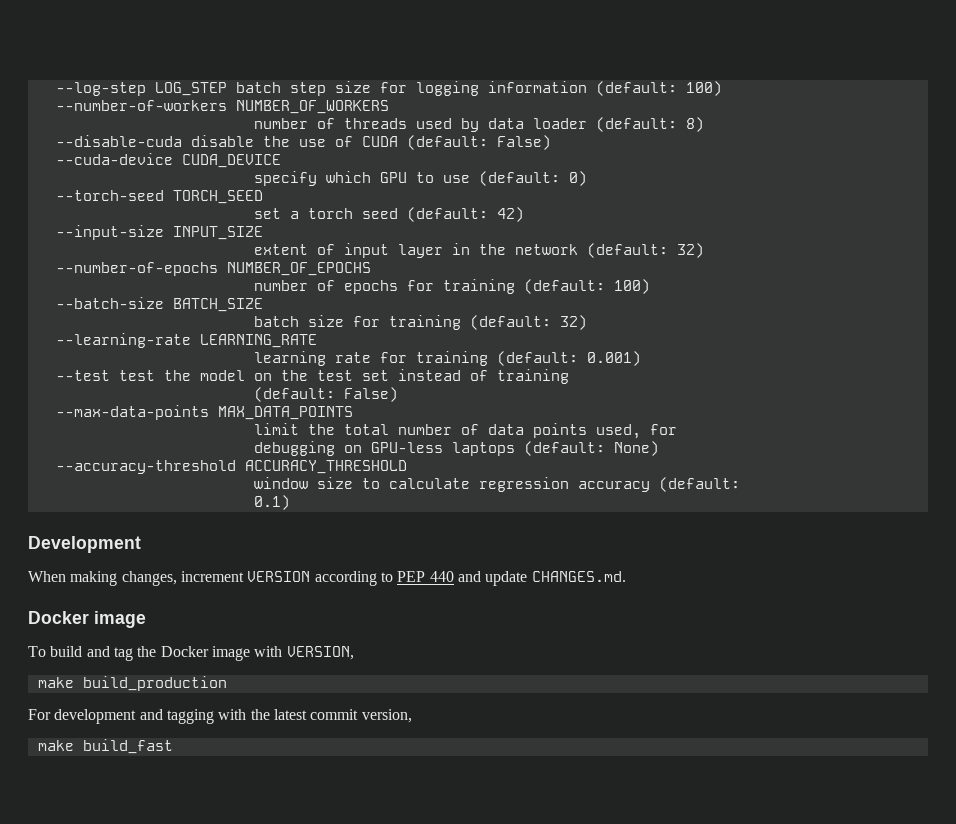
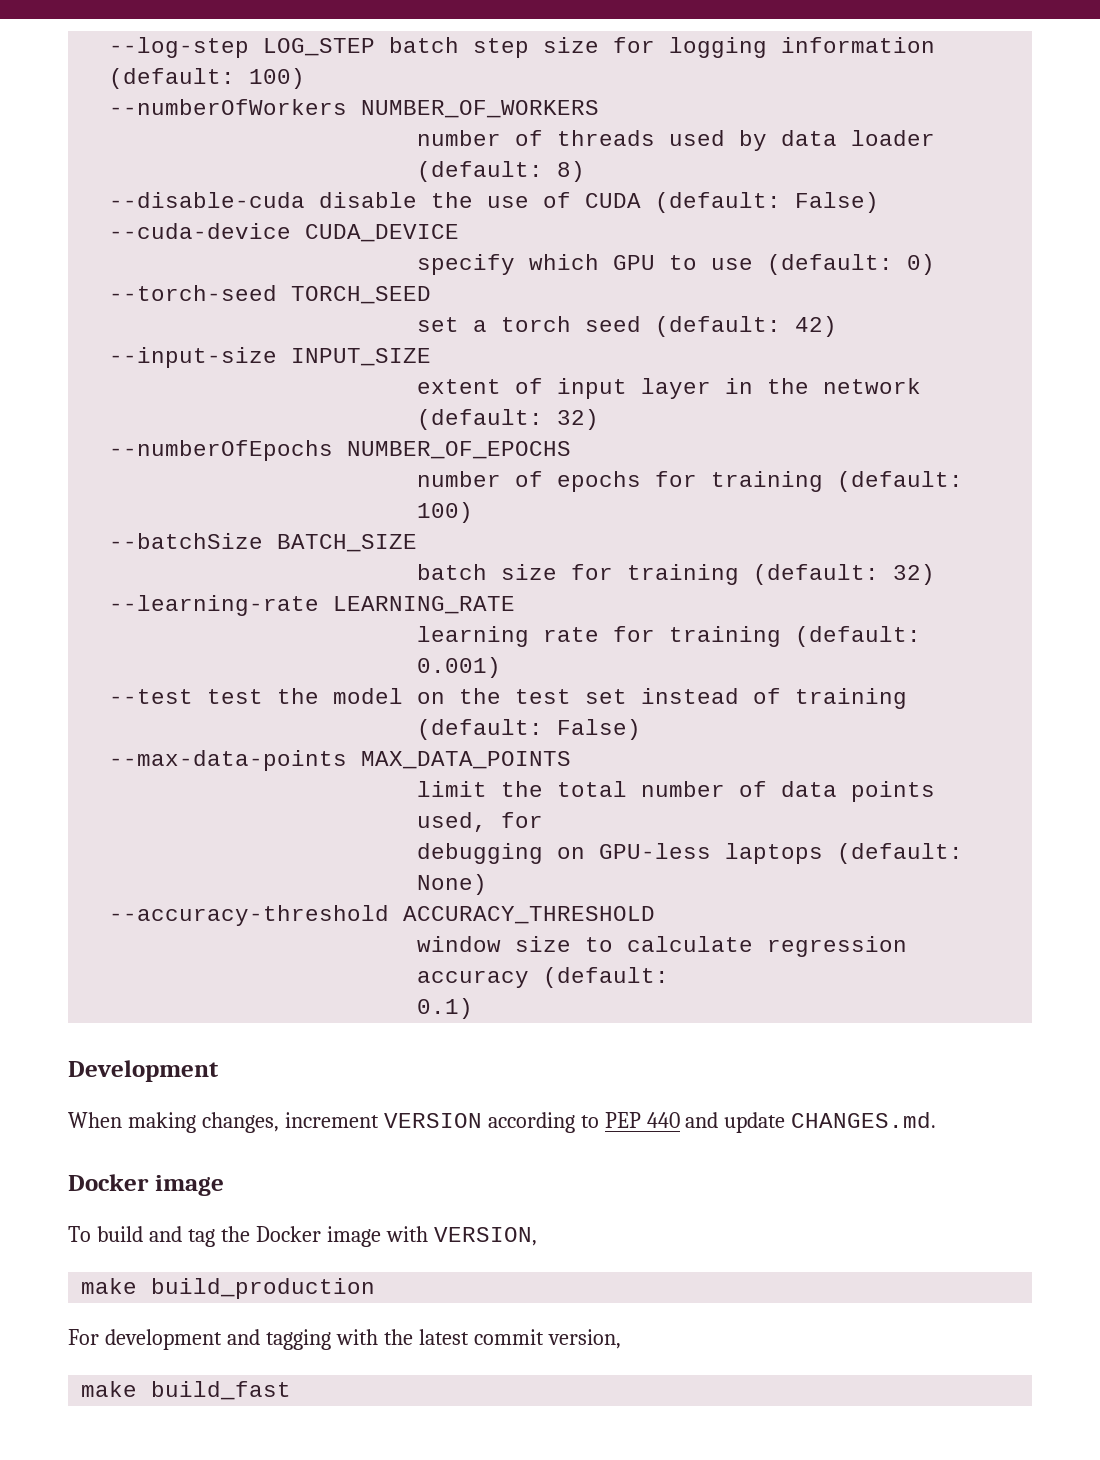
- --number-of-workers NUMBER_OF_WORKERS
+ --numberOfWorkers NUMBER_OF_WORKERS
- --number-of-epochs NUMBER_OF_EPOCHS
+ --numberOfEpochs NUMBER_OF_EPOCHS
- --batch-size BATCH_SIZE
+ --batchSize BATCH_SIZE

